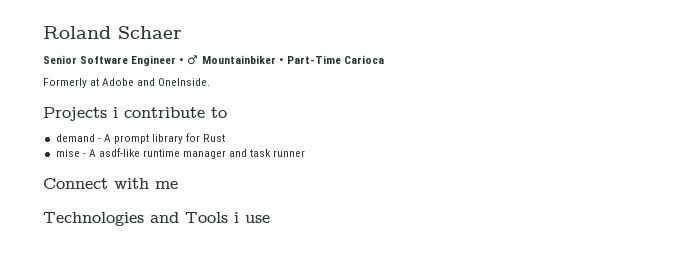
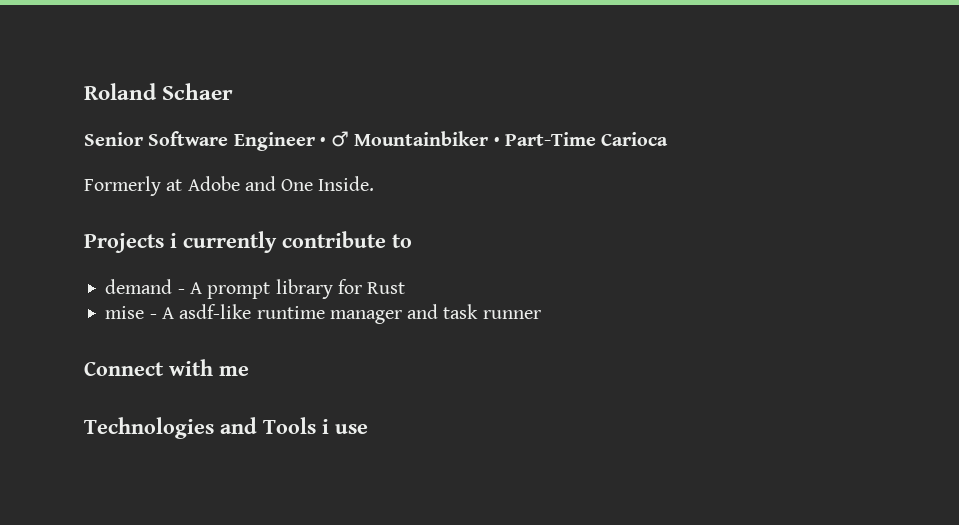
- Formerly at Adobe and OneInside.
+ Formerly at Adobe and One Inside.
- Projects i contribute to
+ Projects i currently contribute to

